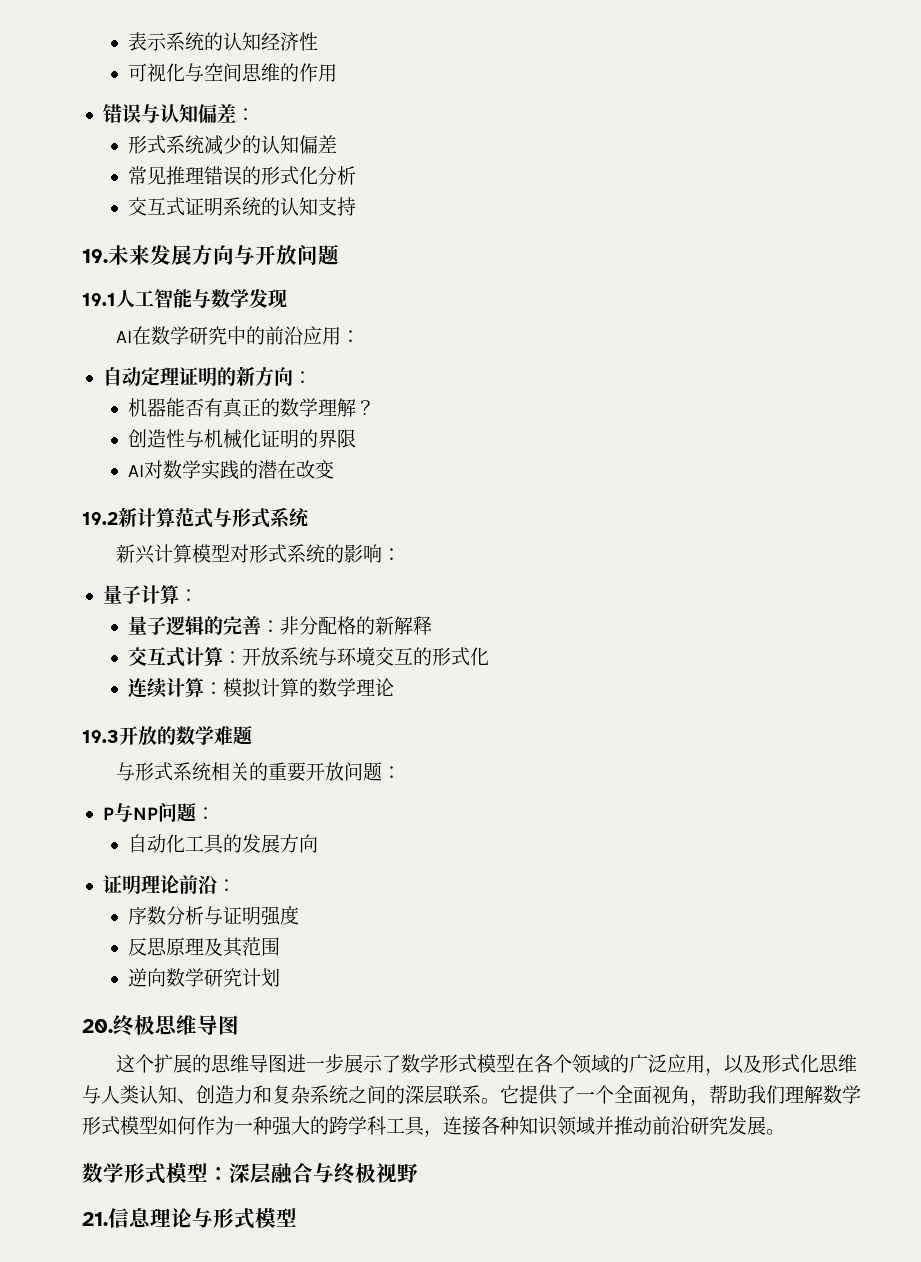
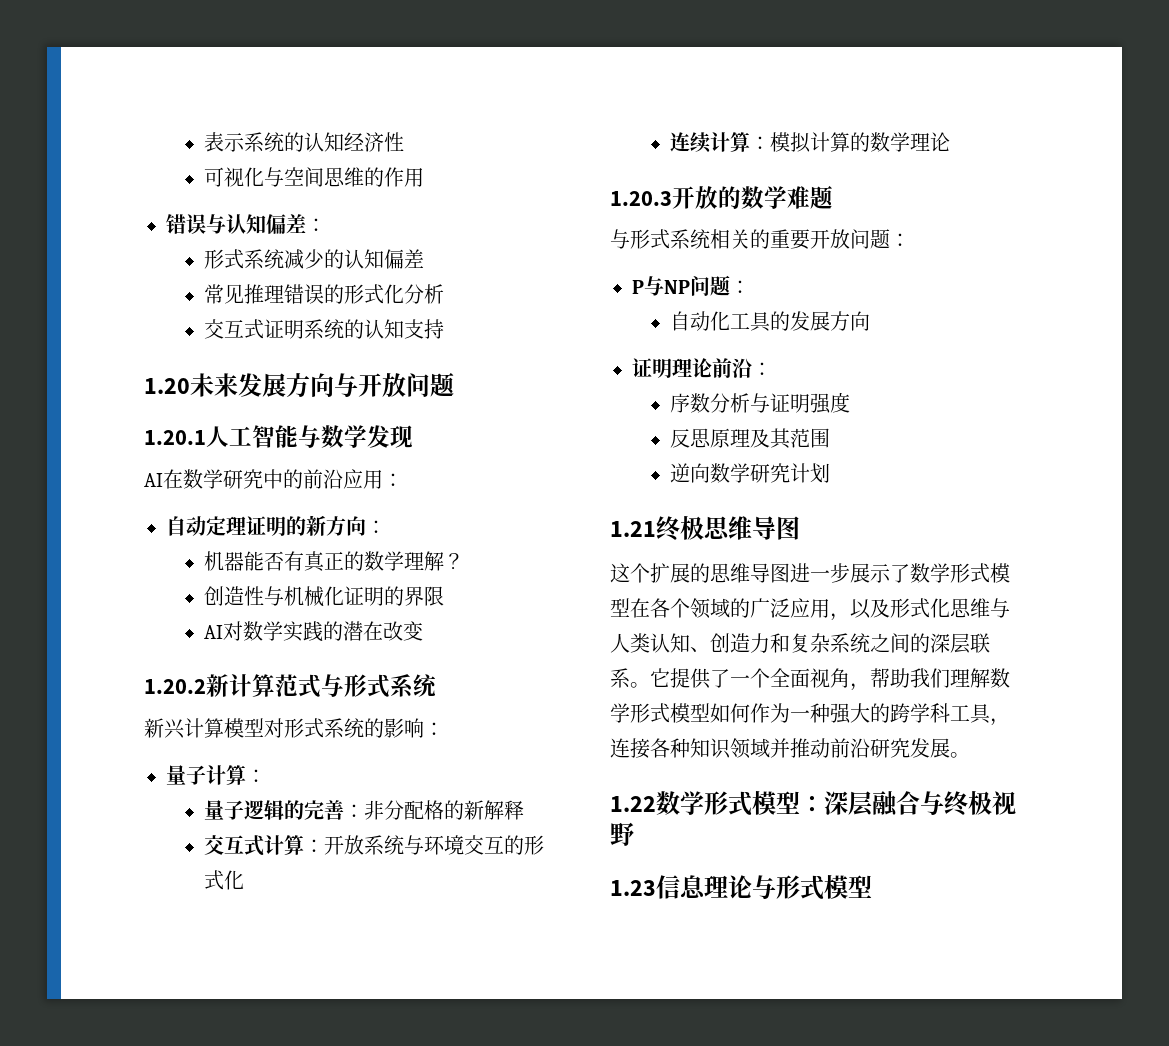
- 19.未来发展方向与开放问题
+ 1.20未来发展方向与开放问题
- 19.1人工智能与数学发现
+ 1.20.1人工智能与数学发现
- 19.2新计算范式与形式系统
+ 1.20.2新计算范式与形式系统
- 19.3开放的数学难题
+ 1.20.3开放的数学难题
- 20.终极思维导图
+ 1.21终极思维导图
- 数学形式模型：深层融合与终极视野
+ 1.22数学形式模型：深层融合与终极视野
- 21.信息理论与形式模型
+ 1.23信息理论与形式模型

